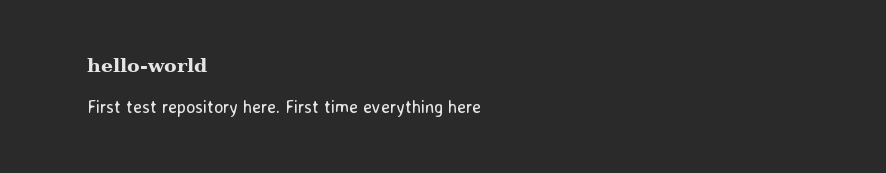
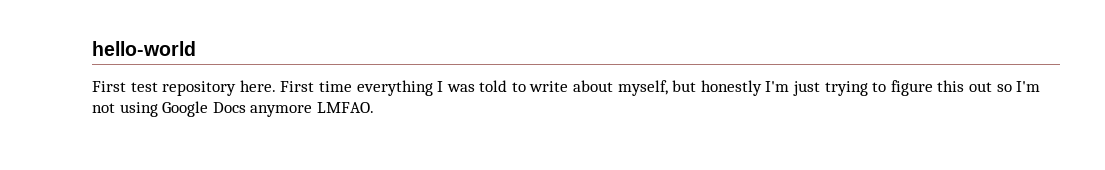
- First time everything here
+ First time everything I was told to write about myself, but honestly I'm just trying to figure this out so I'm not using Google Docs anymore LMFAO.

